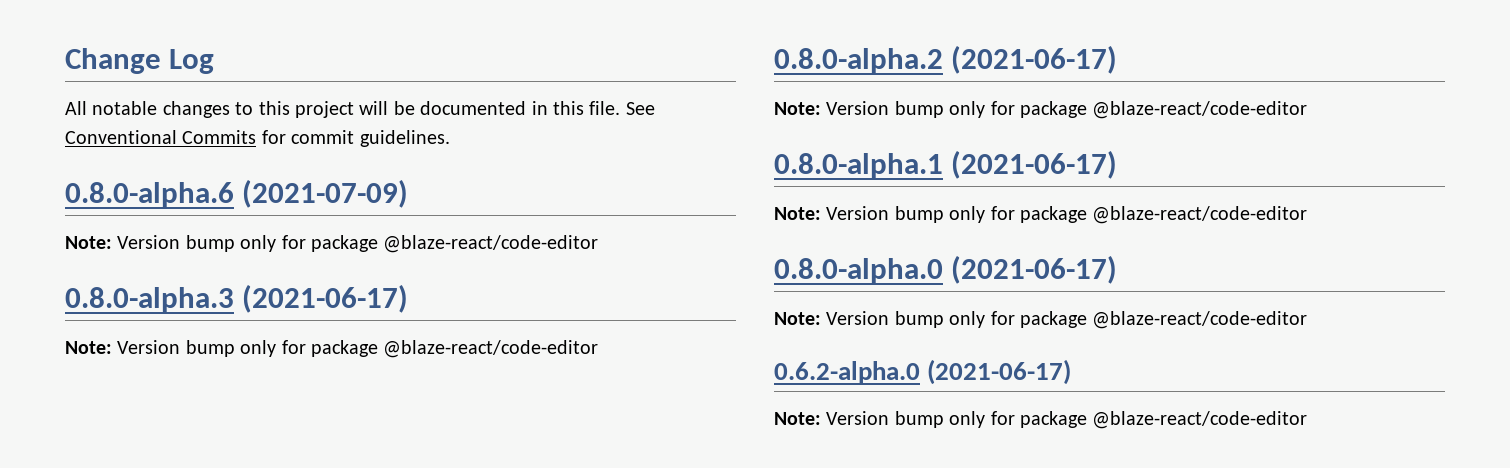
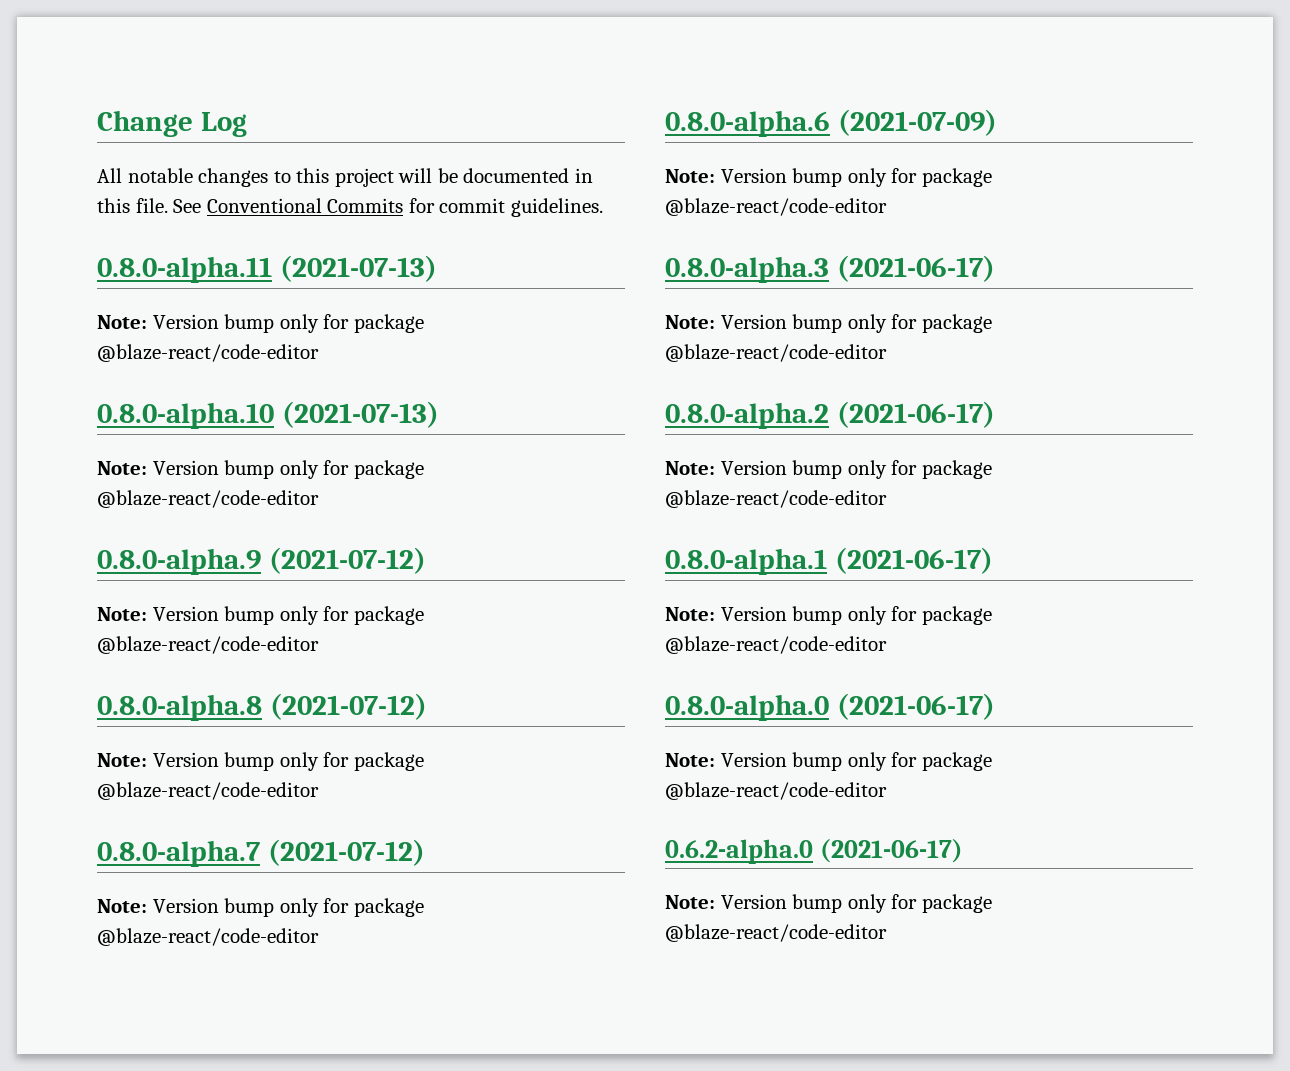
+ 0.8.0-alpha.11 (2021-07-13)
+ Note: Version bump only for package @blaze-react/code-editor
+ 0.8.0-alpha.10 (2021-07-13)
+ Note: Version bump only for package @blaze-react/code-editor
+ 0.8.0-alpha.9 (2021-07-12)
+ Note: Version bump only for package @blaze-react/code-editor
+ 0.8.0-alpha.8 (2021-07-12)
+ Note: Version bump only for package @blaze-react/code-editor
+ 0.8.0-alpha.7 (2021-07-12)
+ Note: Version bump only for package @blaze-react/code-editor

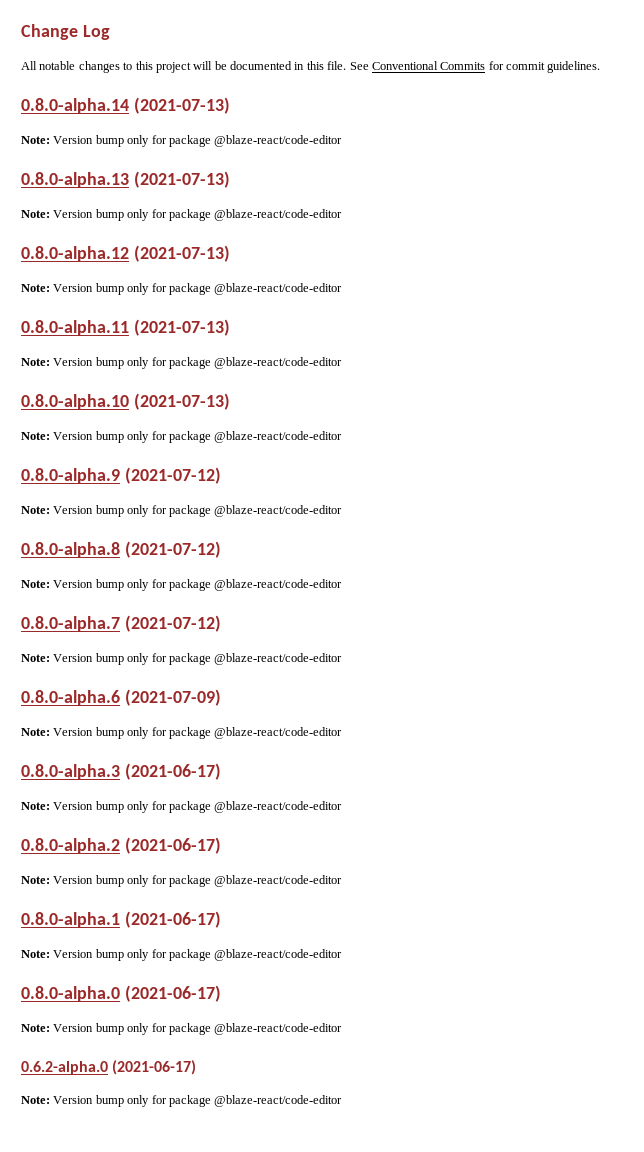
+ 0.8.0-alpha.14 (2021-07-13)
+ Note: Version bump only for package @blaze-react/code-editor
+ 0.8.0-alpha.13 (2021-07-13)
+ Note: Version bump only for package @blaze-react/code-editor
+ 0.8.0-alpha.12 (2021-07-13)
+ Note: Version bump only for package @blaze-react/code-editor

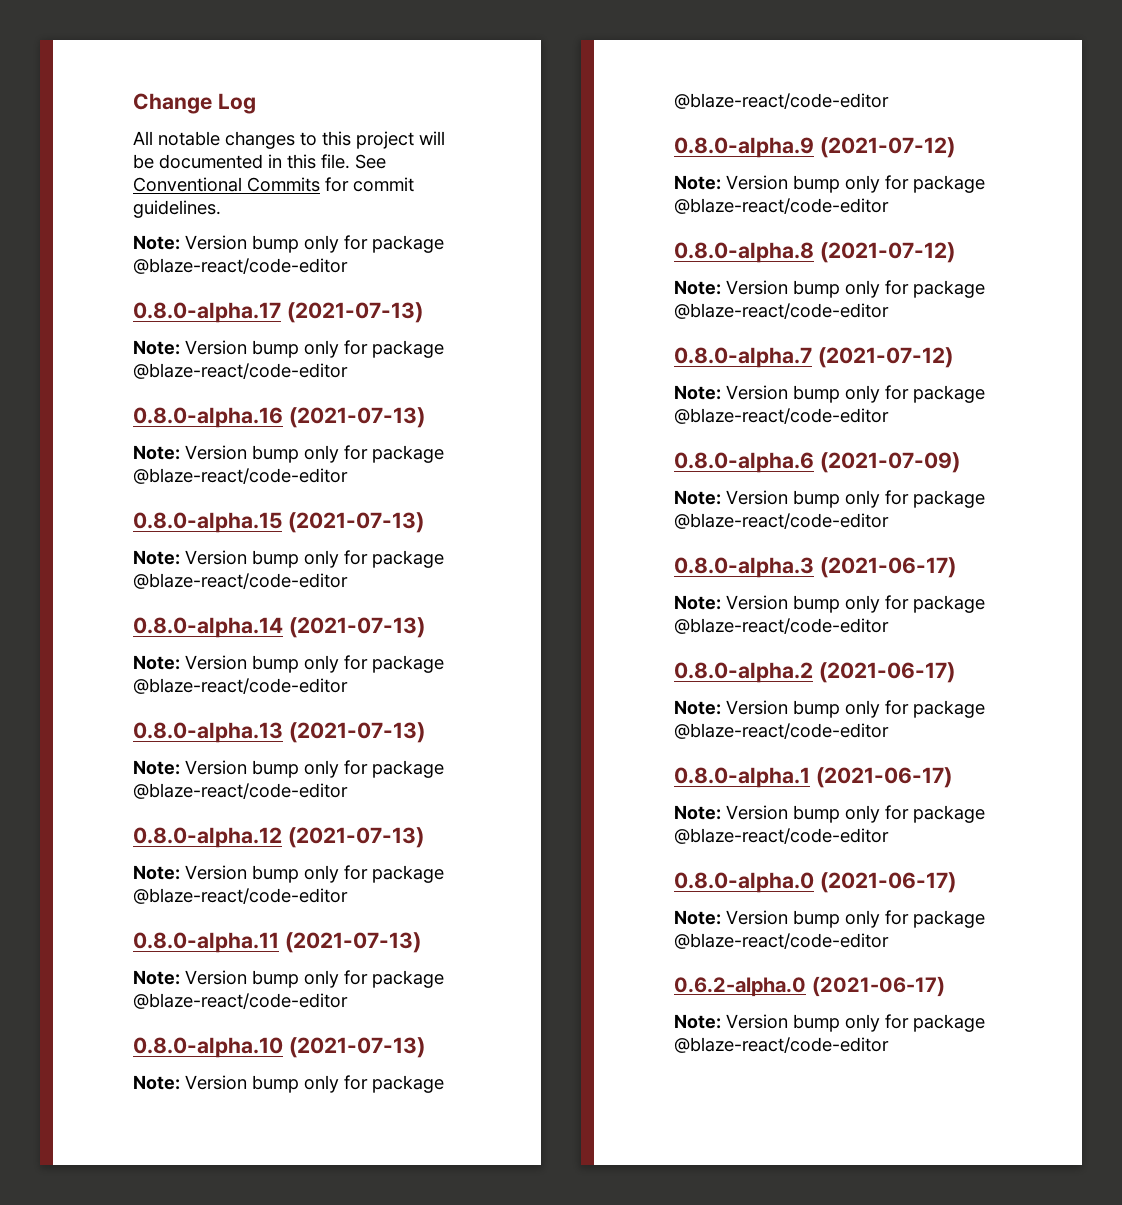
  See Conventional Commits for commit guidelines.
+ Note: Version bump only for package @blaze-react/code-editor
+ 0.8.0-alpha.17 (2021-07-13)
+ Note: Version bump only for package @blaze-react/code-editor
+ 0.8.0-alpha.16 (2021-07-13)
+ Note: Version bump only for package @blaze-react/code-editor
+ 0.8.0-alpha.15 (2021-07-13)
+ Note: Version bump only for package @blaze-react/code-editor

